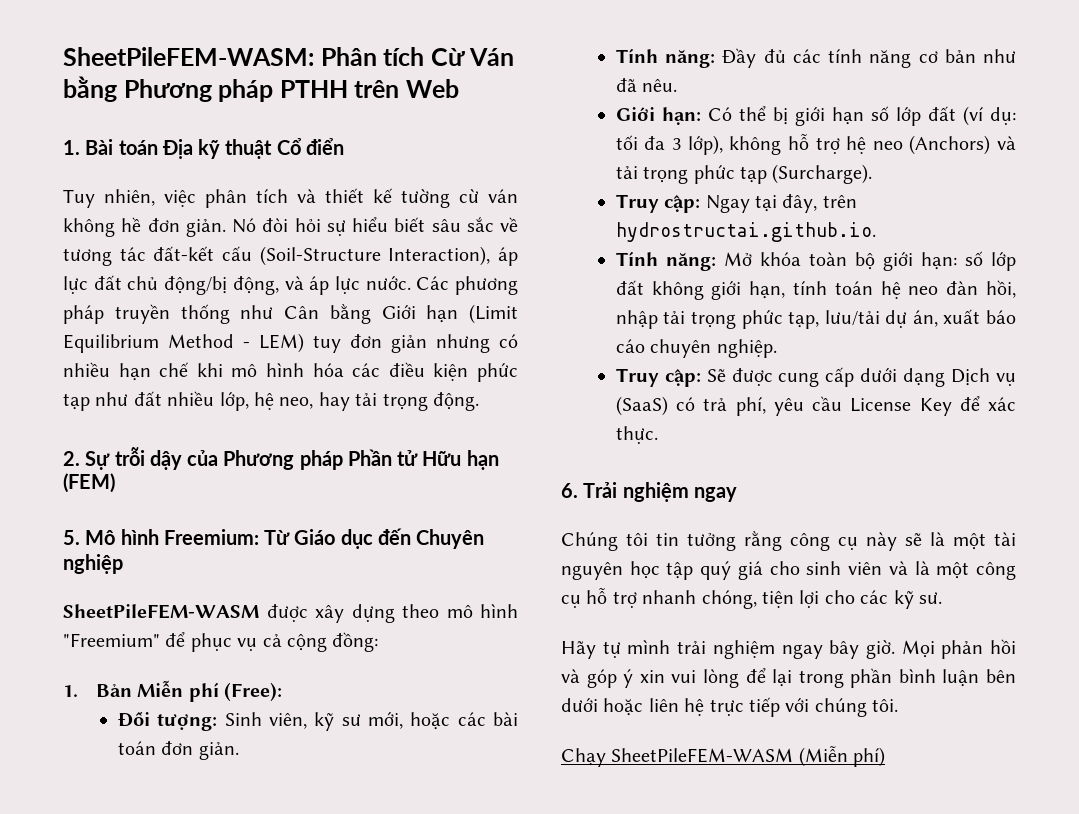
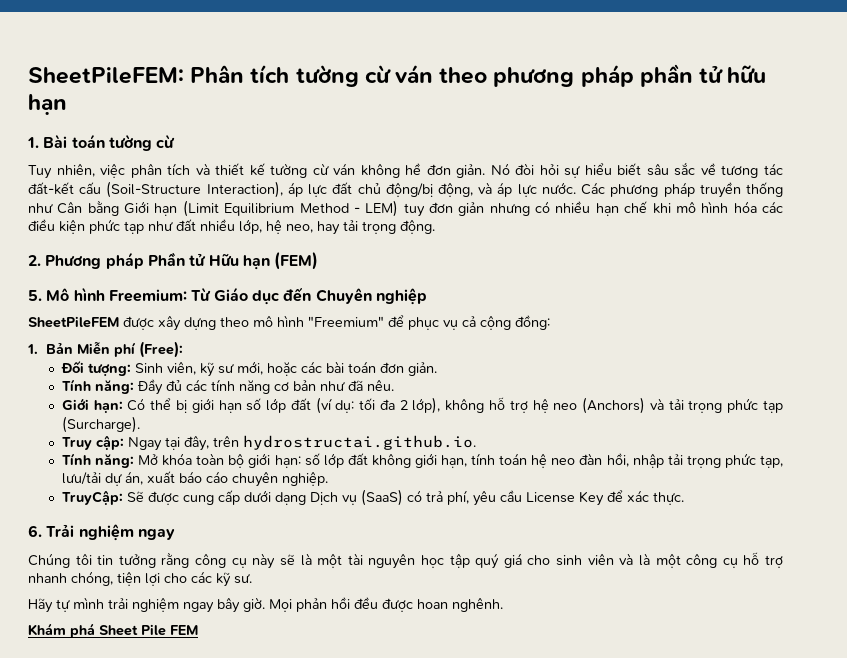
- SheetPileFEM-WASM: Phân tích Cừ Ván bằng Phương pháp PTHH trên Web
- 1. Bài toán Địa kỹ thuật Cổ điển
+ SheetPileFEM: Phân tích tường cừ ván theo phương pháp phần tử hữu hạn
+ 1. Bài toán tường cừ
- 2. Sự trỗi dậy của Phương pháp Phần tử Hữu hạn (FEM)
+ 2. Phương pháp Phần tử Hữu hạn (FEM)
- SheetPileFEM-WASM được xây dựng theo mô hình "Freemium" để phục vụ cả cộng đồng:
+ SheetPileFEM được xây dựng theo mô hình "Freemium" để phục vụ cả cộng đồng:
- Giới hạn: Có thể bị giới hạn số lớp đất (ví dụ: tối đa 3 lớp), không hỗ trợ hệ neo (Anchors) và tải trọng phức tạp (Surcharge).
+ Giới hạn: Có thể bị giới hạn số lớp đất (ví dụ: tối đa 2 lớp), không hỗ trợ hệ neo (Anchors) và tải trọng phức tạp (Surcharge).
- Truy cập: Sẽ được cung cấp dưới dạng Dịch vụ (SaaS) có trả phí, yêu cầu License Key để xác thực.
+ TruyCập: Sẽ được cung cấp dưới dạng Dịch vụ (SaaS) có trả phí, yêu cầu License Key để xác thực.
- Mọi phản hồi và góp ý xin vui lòng để lại trong phần bình luận bên dưới hoặc liên hệ trực tiếp với chúng tôi.
- Chạy SheetPileFEM-WASM (Miễn phí)
+ Mọi phản hồi đều được hoan nghênh.
+ Khám phá Sheet Pile FEM

